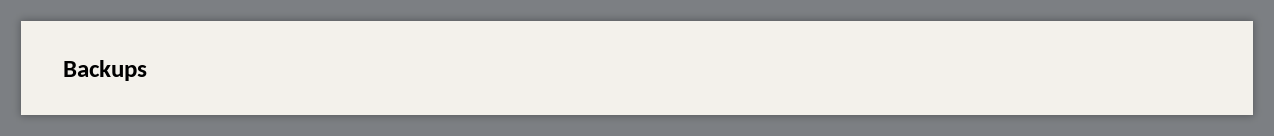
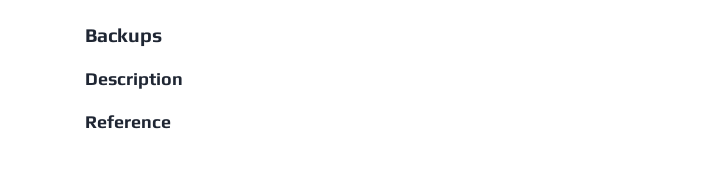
+ Description
+ Reference

